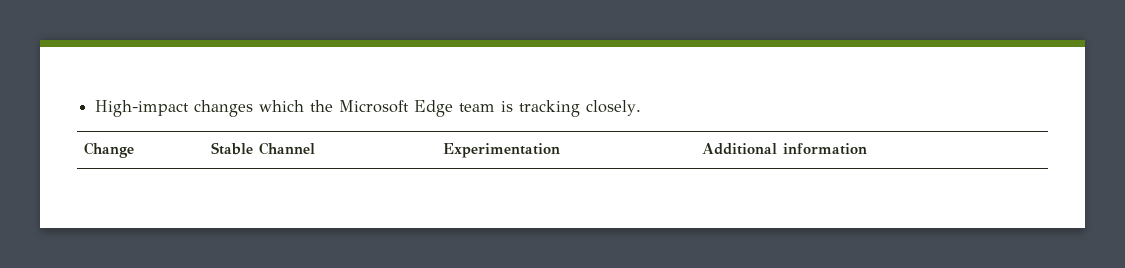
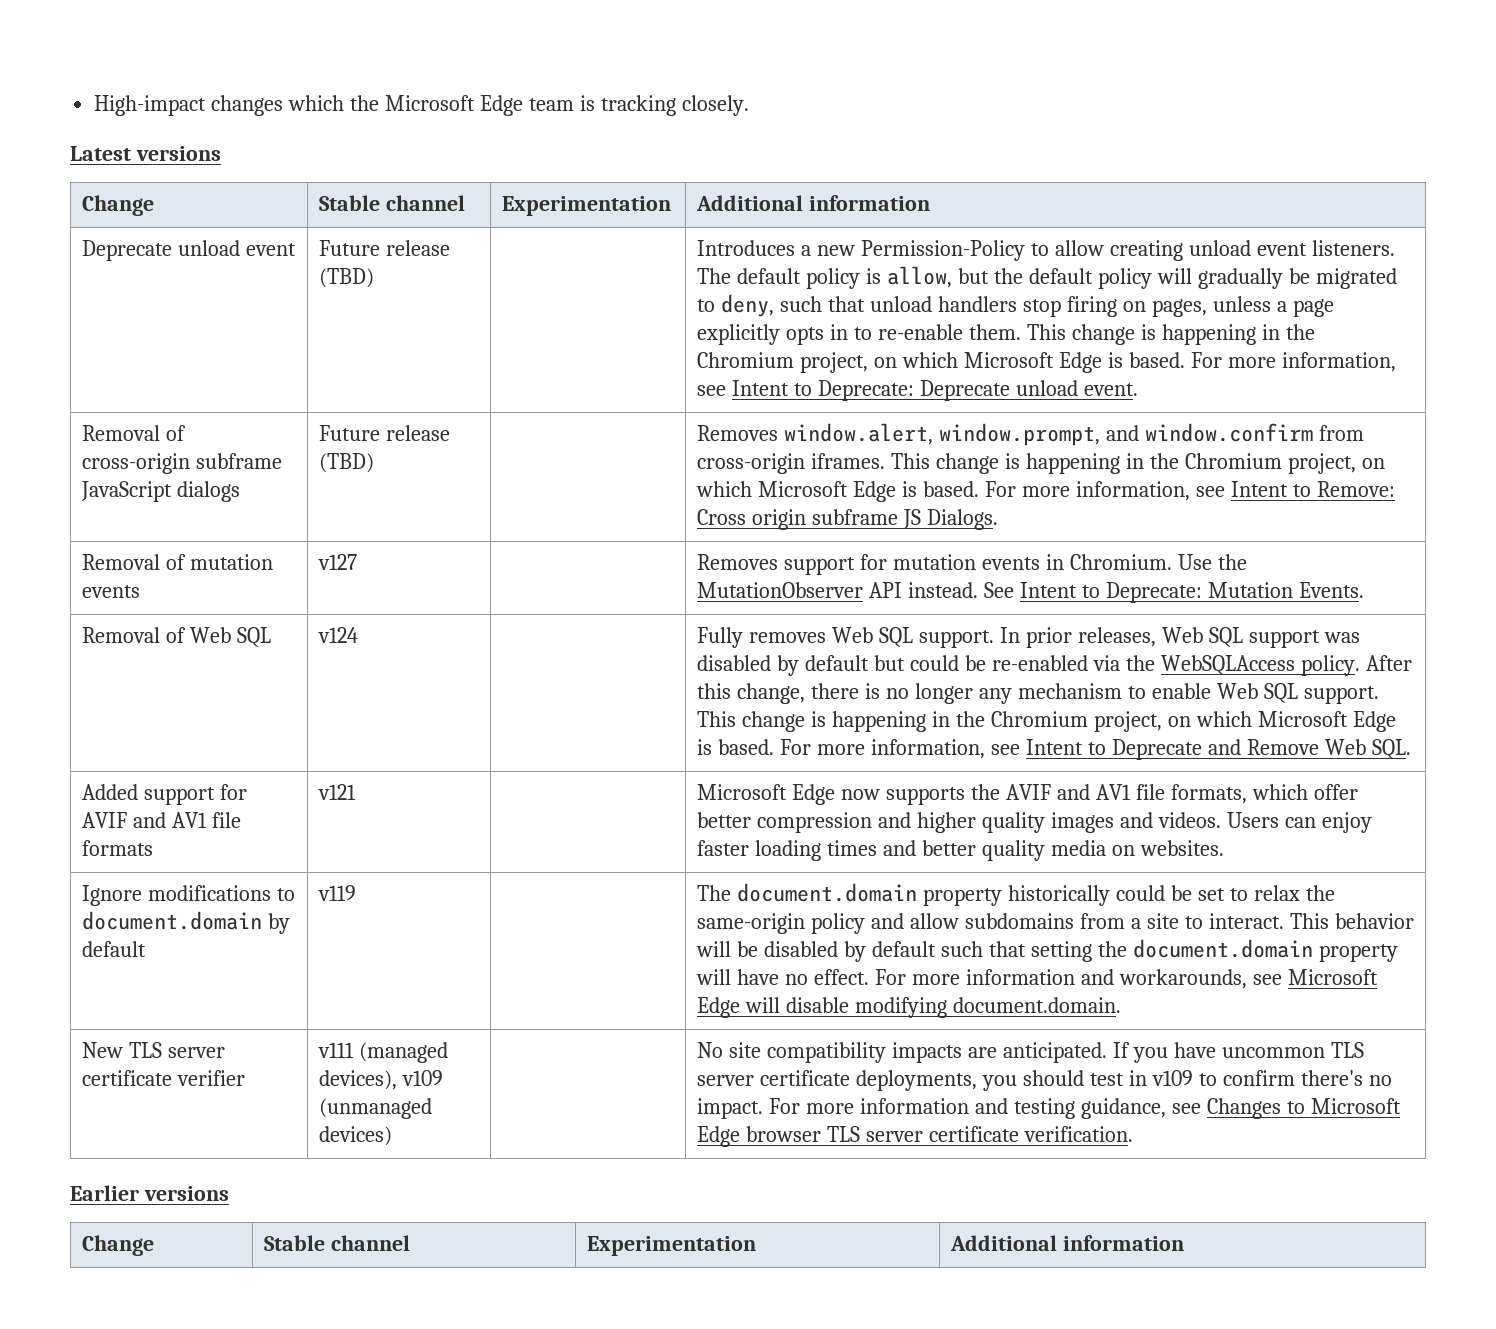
- Change | Stable Channel | Experimentation | Additional information
+ Latest versions
+ Change | Stable channel | Experimentation | Additional information
+ Deprecate unload event | Future release (TBD) | | Introduces a new Permission-Policy to allow creating unload event listeners. The default policy is allow, but the default policy will gradually be migrated to deny, such that unload handlers stop firing on pages, unless a page explicitly opts in to re-enable them. This change is happening in the Chromium project, on which Microsoft Edge is based. For more information, see Intent to Deprecate: Deprecate unload event.
+ Removal of cross-origin subframe JavaScript dialogs | Future release (TBD) | | Removes window.alert, window.prompt, and window.confirm from cross-origin iframes. This change is happening in the Chromium project, on which Microsoft Edge is based. For more information, see Intent to Remove: Cross origin subframe JS Dialogs.
+ Removal of mutation events | v127 | | Removes support for mutation events in Chromium. Use the MutationObserver API instead. See Intent to Deprecate: Mutation Events.
+ Removal of Web SQL | v124 | | Fully removes Web SQL support. In prior releases, Web SQL support was disabled by default but could be re-enabled via the WebSQLAccess policy. After this change, there is no longer any mechanism to enable Web SQL support. This change is happening in the Chromium project, on which Microsoft Edge is based. For more information, see Intent to Deprecate and Remove Web SQL.
+ Added support for AVIF and AV1 file formats | v121 | | Microsoft Edge now supports the AVIF and AV1 file formats, which offer better compression and higher quality images and videos. Users can enjoy faster loading times and better quality media on websites.
+ Ignore modifications to document.domain by default | v119 | | The document.domain property historically could be set to relax the same-origin policy and allow subdomains from a site to interact. This behavior will be disabled by default such that setting the document.domain property will have no effect. For more information and workarounds, see Microsoft Edge will disable modifying document.domain.
+ New TLS server certificate verifier | v111 (managed devices), v109 (unmanaged devices) | | No site compatibility impacts are anticipated. If you have uncommon TLS server certificate deployments, you should test in v109 to confirm there's no impact. For more information and testing guidance, see Changes to Microsoft Edge browser TLS server certificate verification.
+ Earlier versions
+ Change | Stable channel | Experimentation | Additional information

